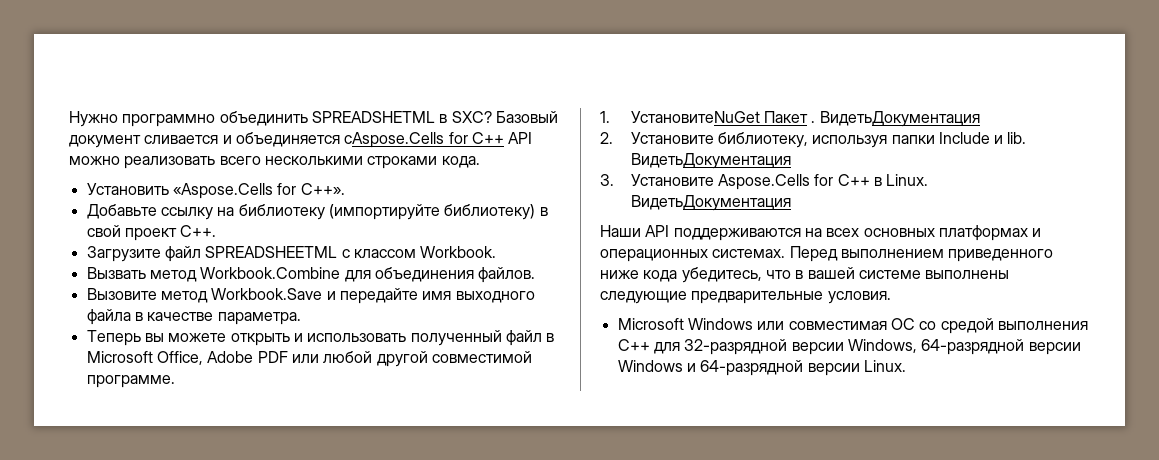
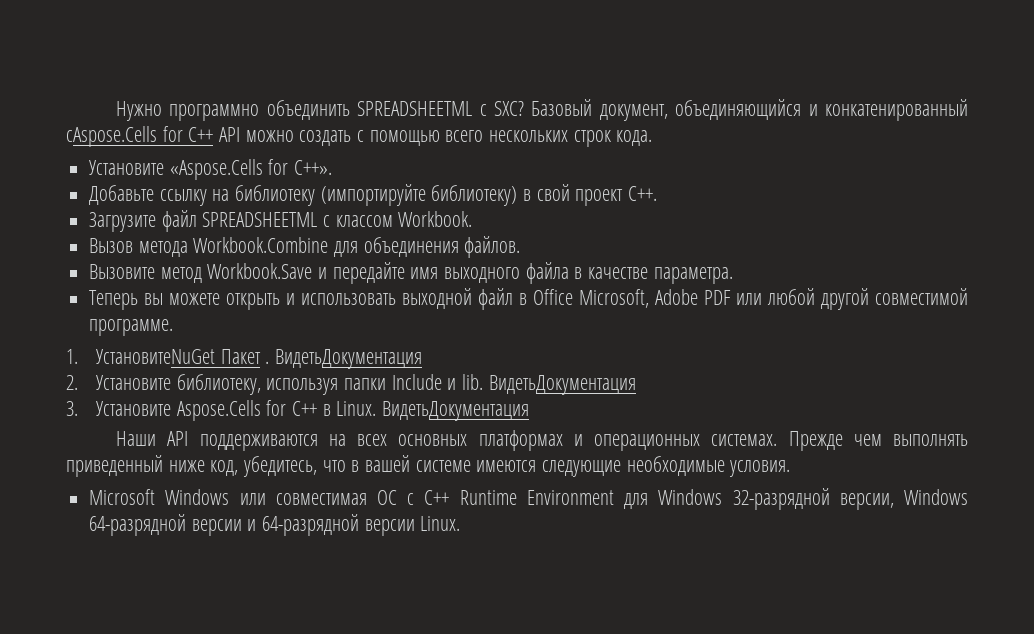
- Нужно программно объединить SPREADSHETML в SXC? Базовый документ сливается и объединяется сAspose.Cells for C++ API можно реализовать всего несколькими строками кода.
+ Нужно программно объединить SPREADSHEETML с SXC? Базовый документ, объединяющийся и конкатенированный сAspose.Cells for C++ API можно создать с помощью всего нескольких строк кода.
- Установить «Aspose.Cells for C++».
+ Установите «Aspose.Cells for C++».
- Вызвать метод Workbook.Combine для объединения файлов.
+ Вызов метода Workbook.Combine для объединения файлов.
- Теперь вы можете открыть и использовать полученный файл в Microsoft Office, Adobe PDF или любой другой совместимой программе.
+ Теперь вы можете открыть и использовать выходной файл в Office Microsoft, Adobe PDF или любой другой совместимой программе.
- Перед выполнением приведенного ниже кода убедитесь, что в вашей системе выполнены следующие предварительные условия.
+ Прежде чем выполнять приведенный ниже код, убедитесь, что в вашей системе имеются следующие необходимые условия.
- Microsoft Windows или совместимая ОС со средой выполнения C++ для 32-разрядной версии Windows, 64-разрядной версии Windows и 64-разрядной версии Linux.
+ Microsoft Windows или совместимая ОС с C++ Runtime Environment для Windows 32-разрядной версии, Windows 64-разрядной версии и 64-разрядной версии Linux.

